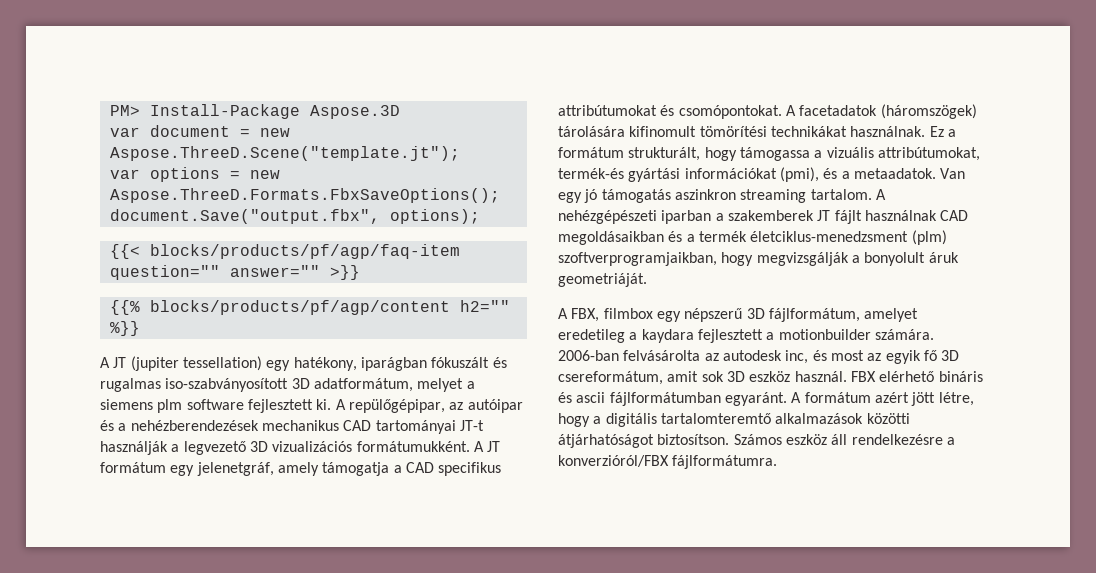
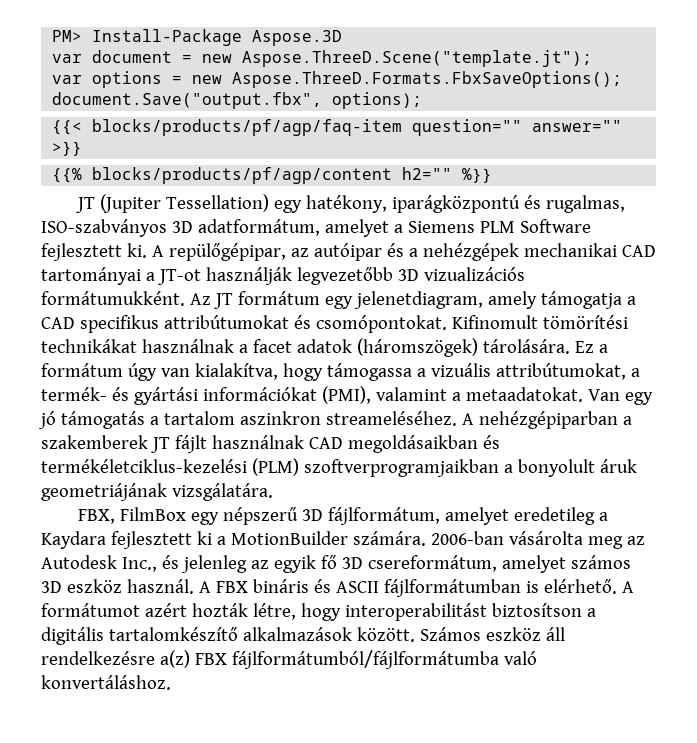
- A JT (jupiter tessellation) egy hatékony, iparágban fókuszált és rugalmas iso-szabványosított 3D adatformátum, melyet a siemens plm software fejlesztett ki.
+ JT (Jupiter Tessellation) egy hatékony, iparágközpontú és rugalmas, ISO-szabványos 3D adatformátum, amelyet a Siemens PLM Software fejlesztett ki.
- A repülőgépipar, az autóipar és a nehézberendezések mechanikus CAD tartományai JT-t használják a legvezető 3D vizualizációs formátumukként.
+ A repülőgépipar, az autóipar és a nehézgépek mechanikai CAD tartományai a JT-ot használják legvezetőbb 3D vizualizációs formátumukként.
- A JT formátum egy jelenetgráf, amely támogatja a CAD specifikus attribútumokat és csomópontokat.
+ Az JT formátum egy jelenetdiagram, amely támogatja a CAD specifikus attribútumokat és csomópontokat.
- A facetadatok (háromszögek) tárolására kifinomult tömörítési technikákat használnak. Ez a formátum strukturált, hogy támogassa a vizuális attribútumokat, termék-és gyártási információkat (pmi), és a metaadatok. Van egy jó támogatás aszinkron streaming tartalom. A nehézgépészeti iparban a szakemberek JT fájlt használnak CAD megoldásaikban és a termék életciklus-menedzsment (plm) szoftverprogramjaikban, hogy megvizsgálják a bonyolult áruk geometriáját.
- A FBX, filmbox egy népszerű 3D fájlformátum, amelyet eredetileg a kaydara fejlesztett a motionbuilder számára. 2006-ban felvásárolta az autodesk inc, és most az egyik fő 3D csereformátum, amit sok 3D eszköz használ.
+ Kifinomult tömörítési technikákat használnak a facet adatok (háromszögek) tárolására. Ez a formátum úgy van kialakítva, hogy támogassa a vizuális attribútumokat, a termék- és gyártási információkat (PMI), valamint a metaadatokat. Van egy jó támogatás a tartalom aszinkron streameléséhez. A nehézgépiparban a szakemberek JT fájlt használnak CAD megoldásaikban és termékéletciklus-kezelési (PLM) szoftverprogramjaikban a bonyolult áruk geometriájának vizsgálatára.
+ FBX, FilmBox egy népszerű 3D fájlformátum, amelyet eredetileg a Kaydara fejlesztett ki a MotionBuilder számára. 2006-ban vásárolta meg az Autodesk Inc., és jelenleg az egyik fő 3D csereformátum, amelyet számos 3D eszköz használ.
- FBX elérhető bináris és ascii fájlformátumban egyaránt. A formátum azért jött létre, hogy a digitális tartalomteremtő alkalmazások közötti átjárhatóságot biztosítson. Számos eszköz áll rendelkezésre a konverzióról/FBX fájlformátumra.
+ A FBX bináris és ASCII fájlformátumban is elérhető. A formátumot azért hozták létre, hogy interoperabilitást biztosítson a digitális tartalomkészítő alkalmazások között. Számos eszköz áll rendelkezésre a(z) FBX fájlformátumból/fájlformátumba való konvertáláshoz.

